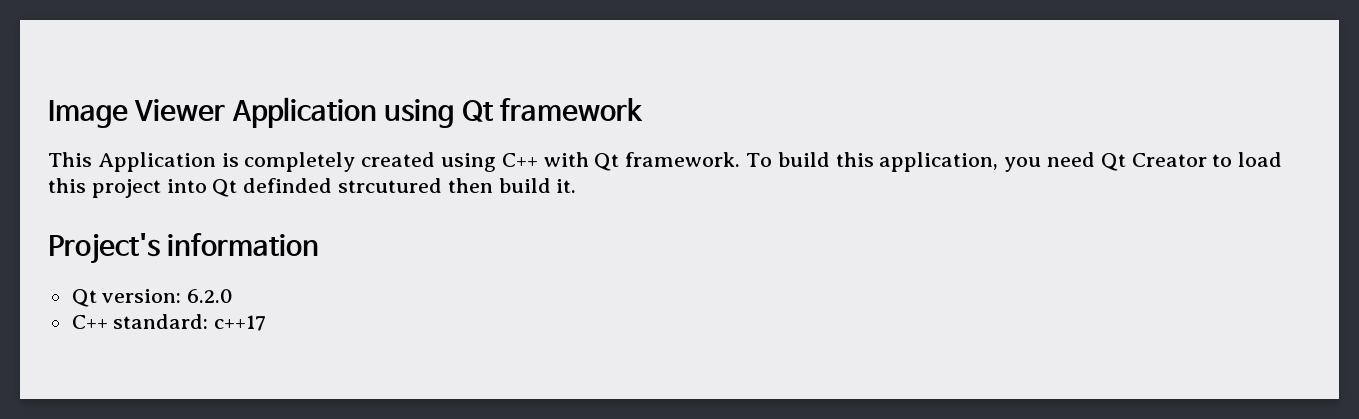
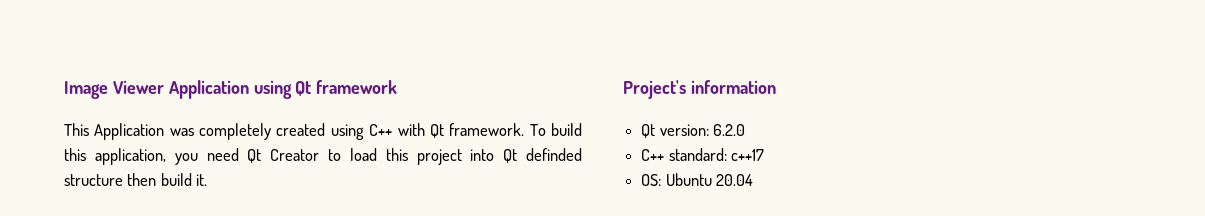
- This Application is completely created using C++ with Qt framework.
+ This Application was completely created using C++ with Qt framework.
- To build this application, you need Qt Creator to load this project into Qt definded strcutured then build it.
+ To build this application, you need Qt Creator to load this project into Qt definded structure then build it.
+ OS: Ubuntu 20.04

